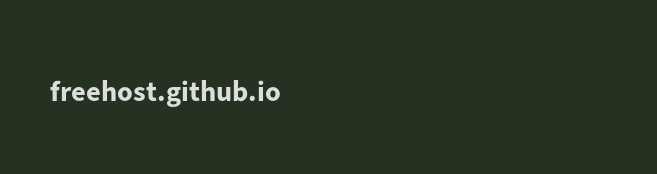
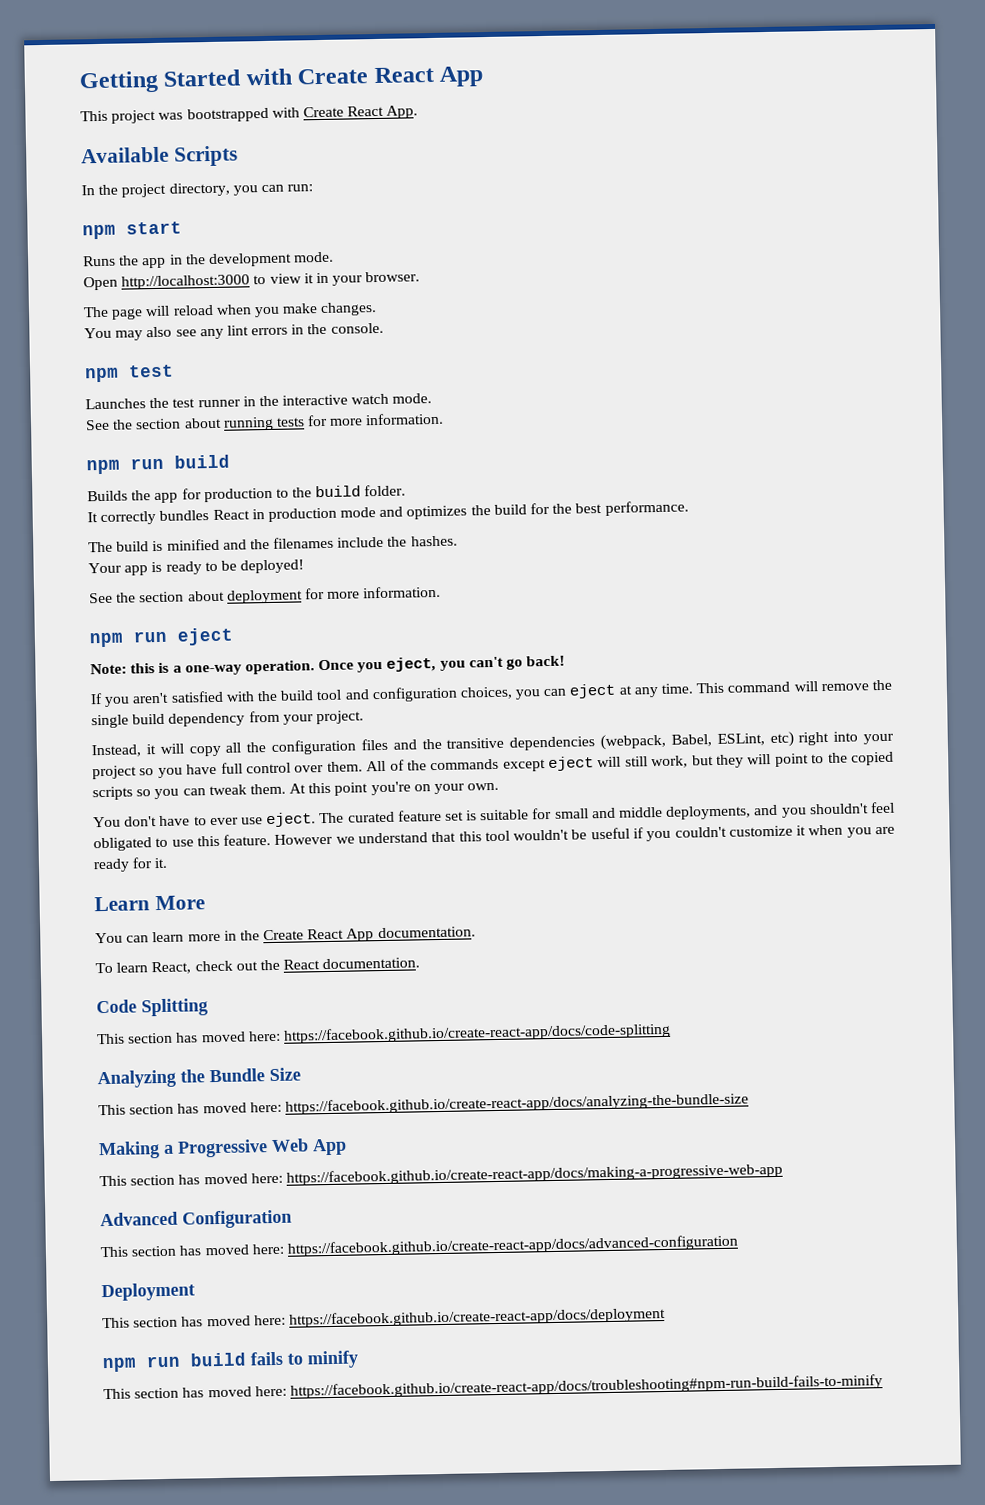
- freehost.github.io
+ Getting Started with Create React App
+ This project was bootstrapped with Create React App.
+ Available Scripts
+ In the project directory, you can run:
+ npm start
+ Runs the app in the development mode.
+ Open http://localhost:3000 to view it in your browser.
+ The page will reload when you make changes.
+ You may also see any lint errors in the console.
+ npm test
+ Launches the test runner in the interactive watch mode.
+ See the section about running tests for more information.
+ npm run build
+ Builds the app for production to the build folder.
+ It correctly bundles React in production mode and optimizes the build for the best performance.
+ The build is minified and the filenames include the hashes.
+ Your app is ready to be deployed!
+ See the section about deployment for more information.
+ npm run eject
+ Note: this is a one-way operation. Once you eject, you can't go back!
+ If you aren't satisfied with the build tool and configuration choices, you can eject at any time. This command will remove the single build dependency from your project.
+ Instead, it will copy all the configuration files and the transitive dependencies (webpack, Babel, ESLint, etc) right into your project so you have full control over them. All of the commands except eject will still work, but they will point to the copied scripts so you can tweak them. At this point you're on your own.
+ You don't have to ever use eject. The curated feature set is suitable for small and middle deployments, and you shouldn't feel obligated to use this feature. However we understand that this tool wouldn't be useful if you couldn't customize it when you are ready for it.
+ Learn More
+ You can learn more in the Create React App documentation.
+ To learn React, check out the React documentation.
+ Code Splitting
+ This section has moved here: https://facebook.github.io/create-react-app/docs/code-splitting
+ Analyzing the Bundle Size
+ This section has moved here: https://facebook.github.io/create-react-app/docs/analyzing-the-bundle-size
+ Making a Progressive Web App
+ This section has moved here: https://facebook.github.io/create-react-app/docs/making-a-progressive-web-app
+ Advanced Configuration
+ This section has moved here: https://facebook.github.io/create-react-app/docs/advanced-configuration
+ Deployment
+ This section has moved here: https://facebook.github.io/create-react-app/docs/deployment
+ npm run build fails to minify
+ This section has moved here: https://facebook.github.io/create-react-app/docs/troubleshooting#npm-run-build-fails-to-minify

